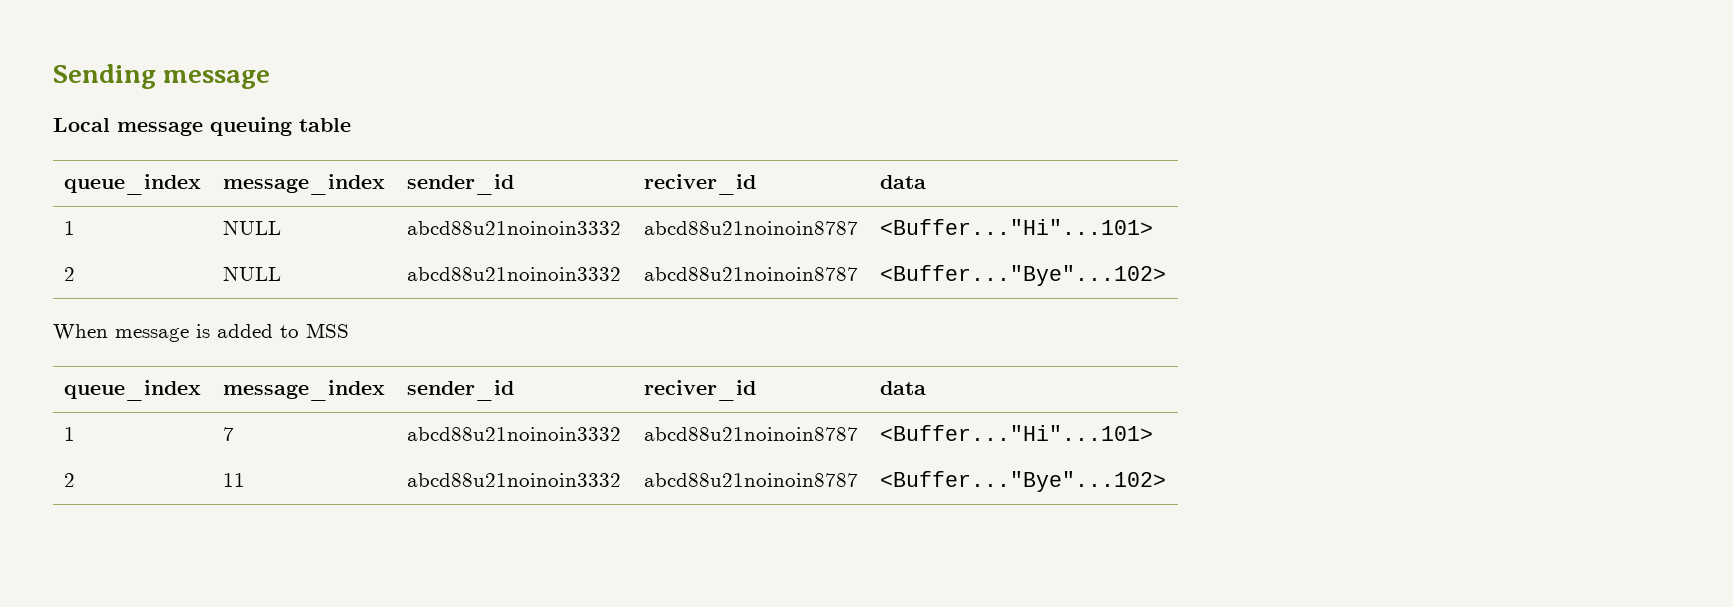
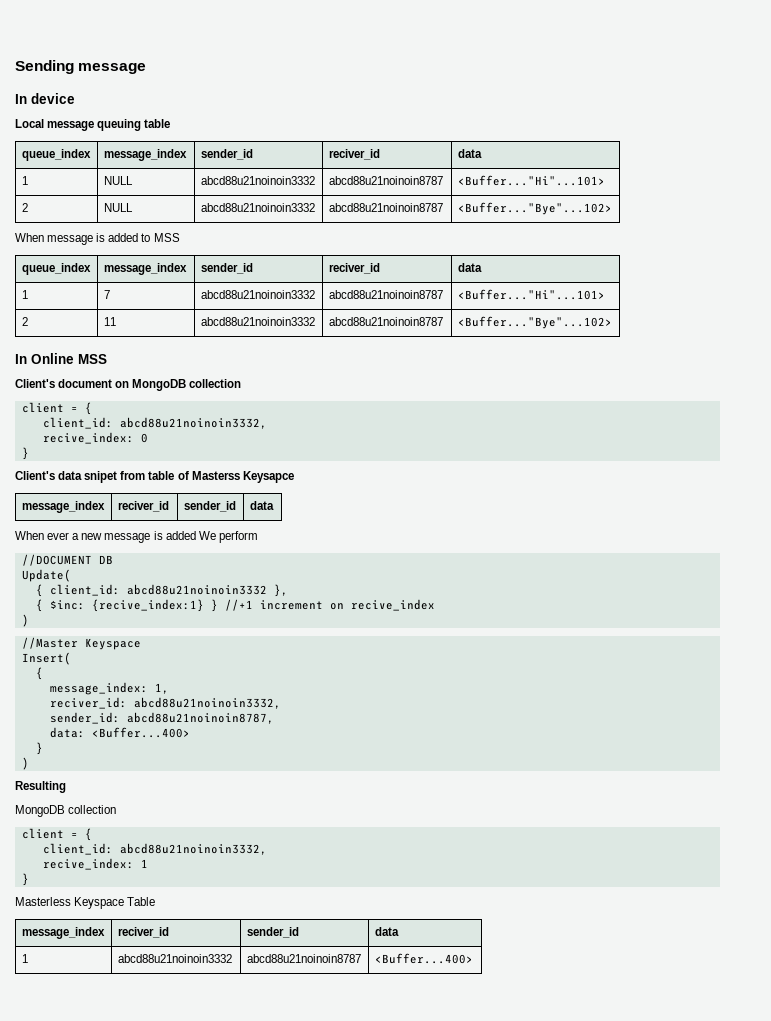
+ In device
+ In Online MSS
+ Client's document on MongoDB collection
+ client = {
+ client_id: abcd88u21noinoin3332,
+ recive_index: 0
+ }
+ Client's data snipet from table of Masterss Keysapce
+ message_index | reciver_id | sender_id | data
+ When ever a new message is added We perform
+ //DOCUMENT DB
+ Update(
+ { client_id: abcd88u21noinoin3332 },
+ { $inc: {recive_index:1} } //+1 increment on recive_index
+ )
+ //Master Keyspace
+ Insert(
+ {
+ message_index: 1,
+ reciver_id: abcd88u21noinoin3332,
+ sender_id: abcd88u21noinoin8787,
+ data: <Buffer...400>
+ }
+ )
+ Resulting
+ MongoDB collection
+ client = {
+ client_id: abcd88u21noinoin3332,
+ recive_index: 1
+ }
+ Masterless Keyspace Table
+ message_index | reciver_id | sender_id | data
+ 1 | abcd88u21noinoin3332 | abcd88u21noinoin8787 | <Buffer...400>

